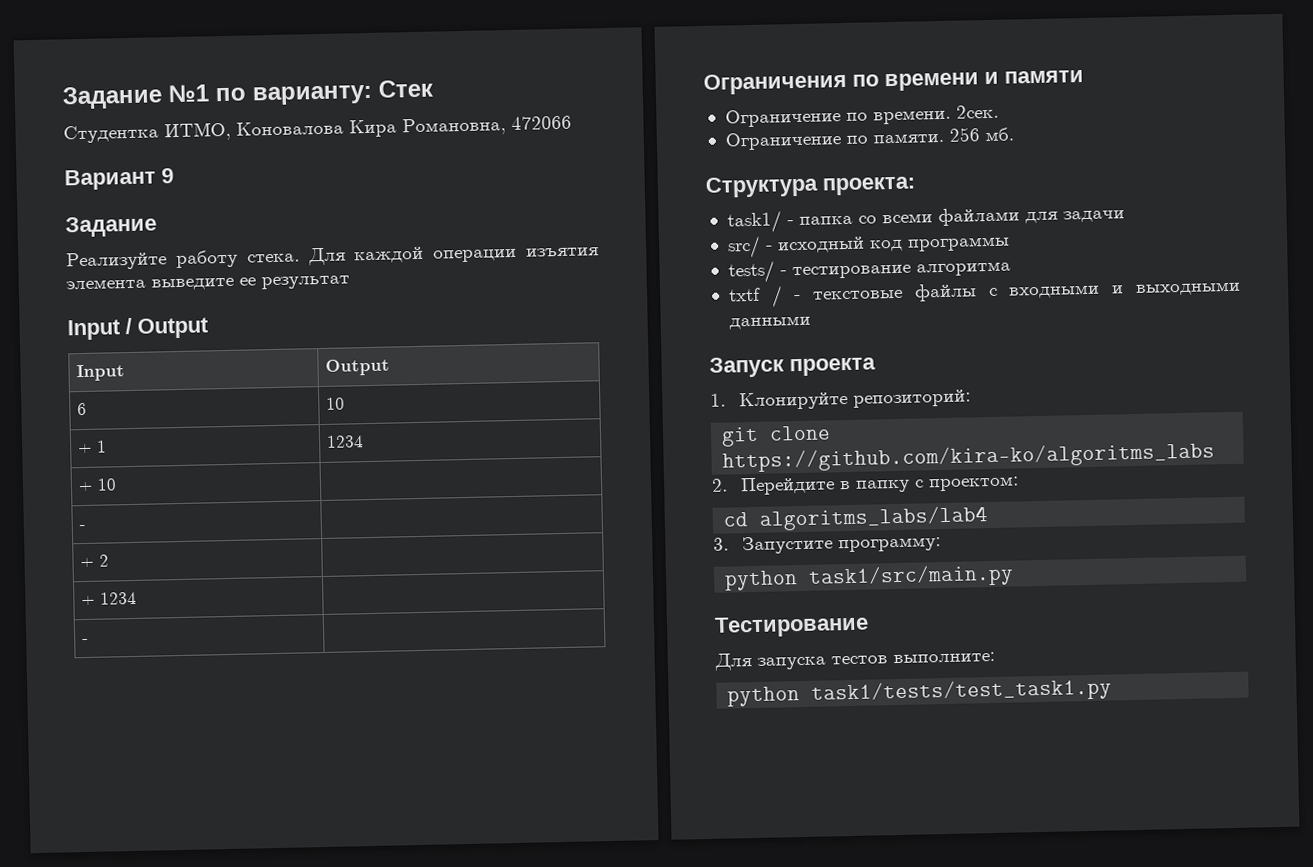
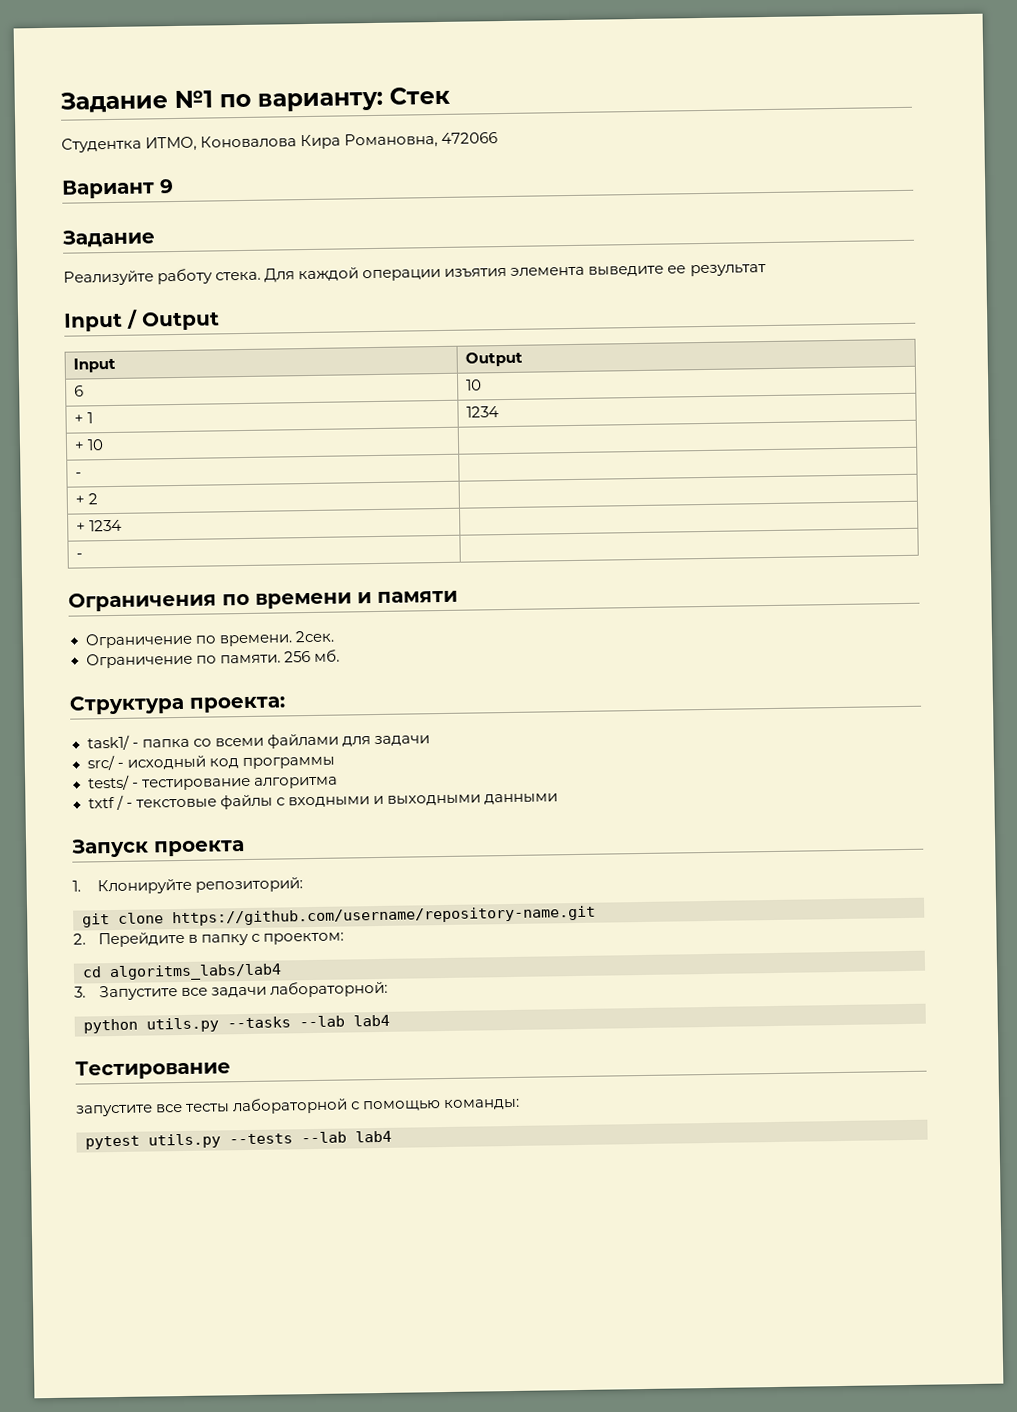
- git clone https://github.com/kira-ko/algoritms_labs
+ git clone https://github.com/username/repository-name.git
- 3. Запустите программу:
- python task1/src/main.py
+ 3. Запустите все задачи лабораторной:
+ python utils.py --tasks --lab lab4
  Тестирование
- Для запуска тестов выполните:
- python task1/tests/test_task1.py
+ запустите все тесты лабораторной с помощью команды:
+ pytest utils.py --tests --lab lab4

